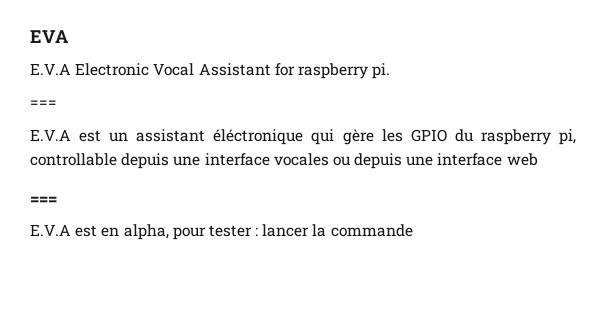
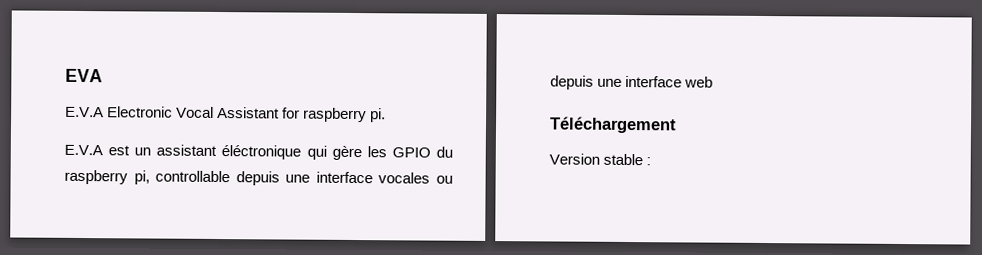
  E.V.A Electronic Vocal Assistant for raspberry pi.
- ===
  E.V.A est un assistant éléctronique qui gère les GPIO du raspberry pi, controllable depuis une interface vocales ou depuis une interface web
- ===
- E.V.A est en alpha, pour tester : lancer la commande
+ Téléchargement
+ Version stable :

